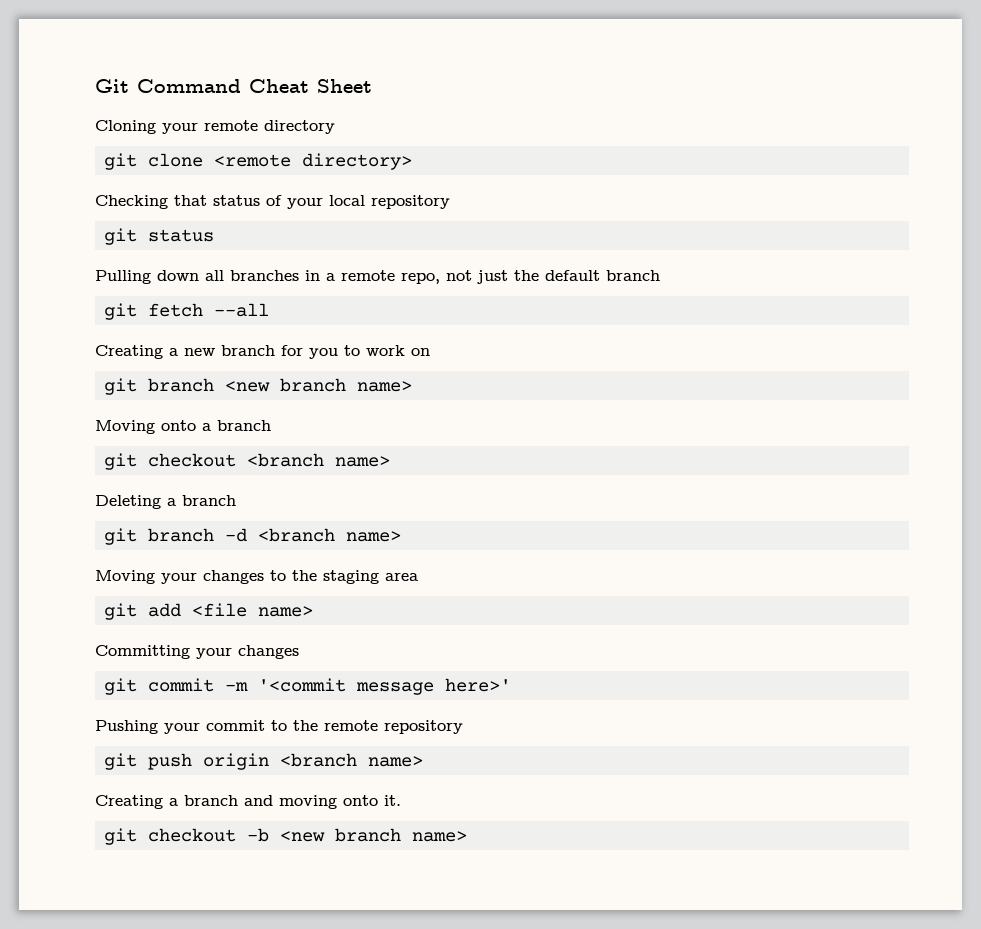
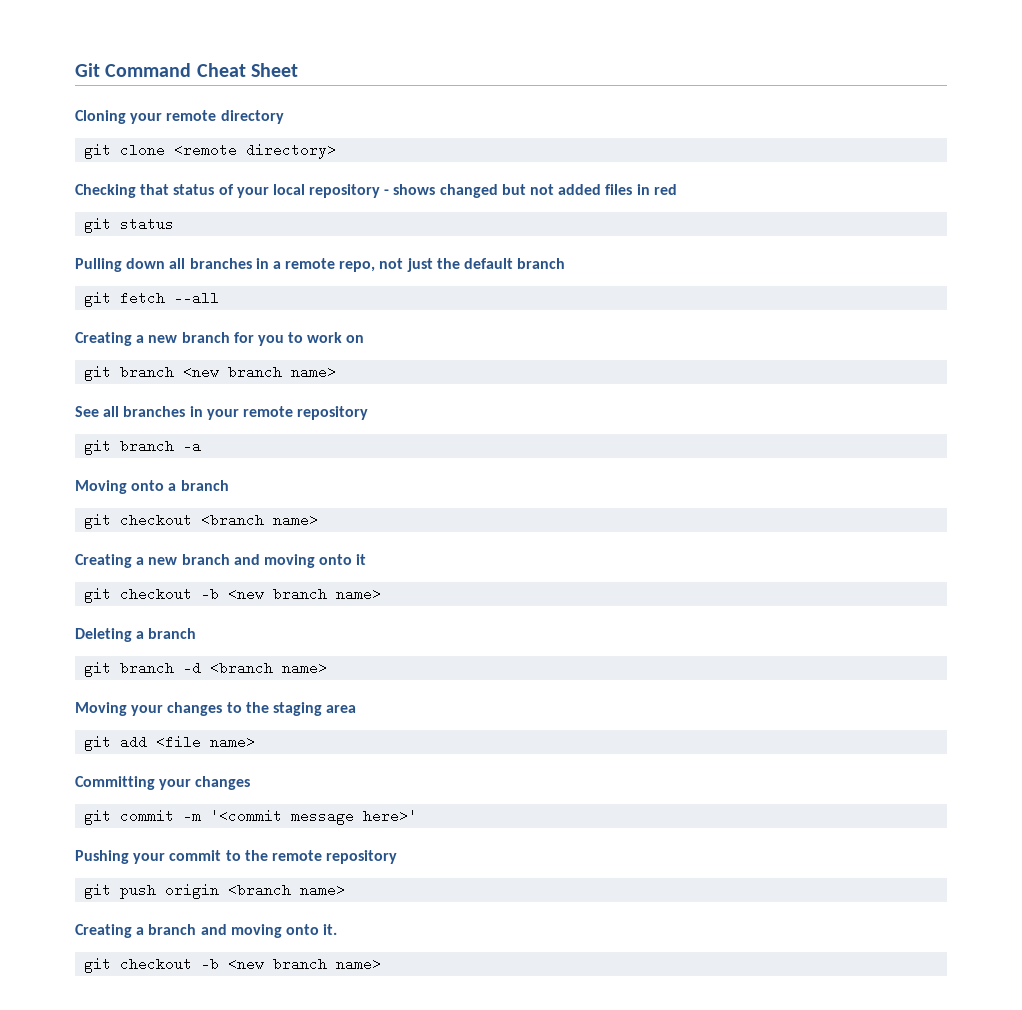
- Checking that status of your local repository
+ Checking that status of your local repository - shows changed but not added files in red
+ See all branches in your remote repository
+ git branch -a
+ Creating a new branch and moving onto it
+ git checkout -b <new branch name>

